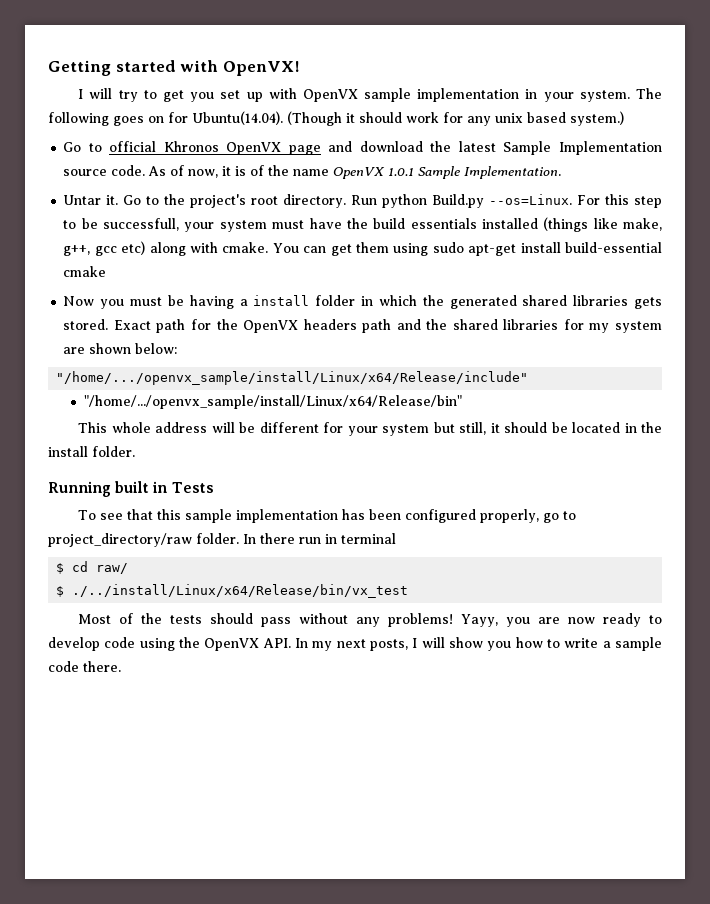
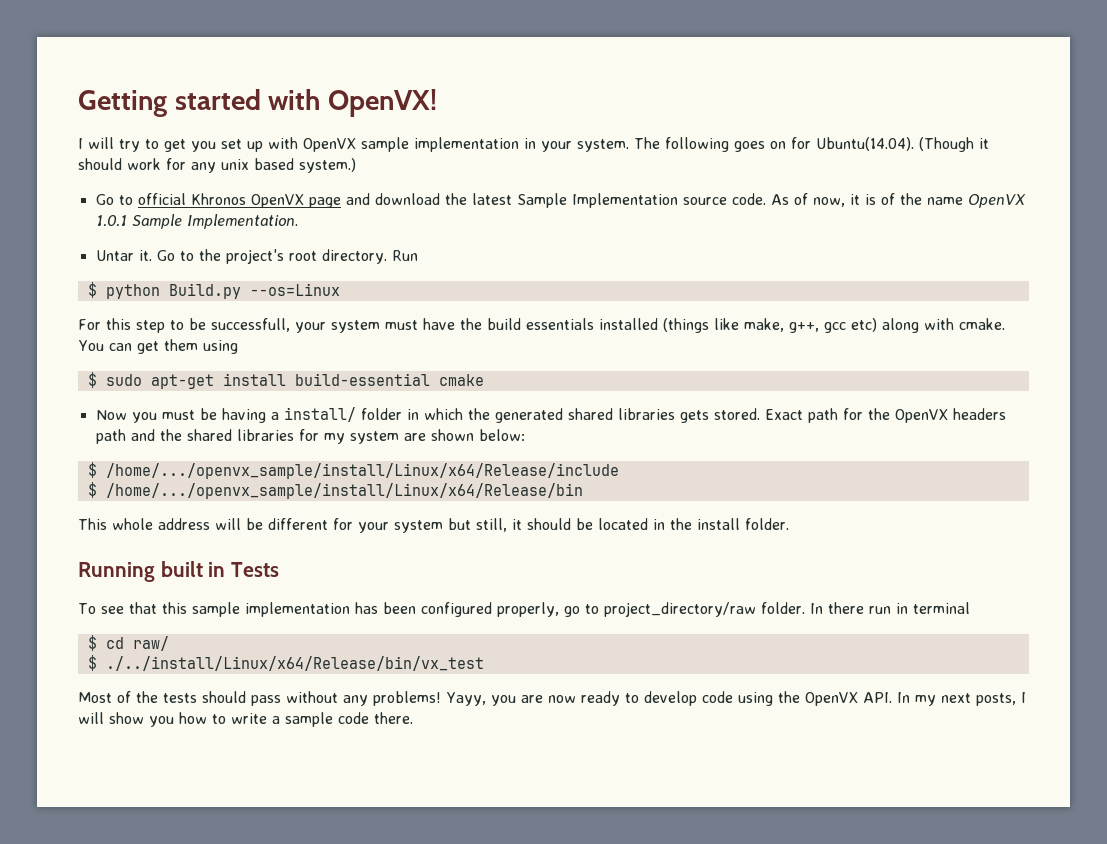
- Run python Build.py --os=Linux. For this step to be successfull, your system must have the build essentials installed (things like make, g++, gcc etc) along with cmake.
+ Run
+ $ python Build.py --os=Linux
+ For this step to be successfull, your system must have the build essentials installed (things like make, g++, gcc etc) along with cmake.
- You can get them using sudo apt-get install build-essential cmake
+ You can get them using
+ $ sudo apt-get install build-essential cmake
- Now you must be having a install folder in which the generated shared libraries gets stored.
+ Now you must be having a install/ folder in which the generated shared libraries gets stored.
- "/home/.../openvx_sample/install/Linux/x64/Release/include"
- "/home/.../openvx_sample/install/Linux/x64/Release/bin"
+ $ /home/.../openvx_sample/install/Linux/x64/Release/include
+ $ /home/.../openvx_sample/install/Linux/x64/Release/bin

